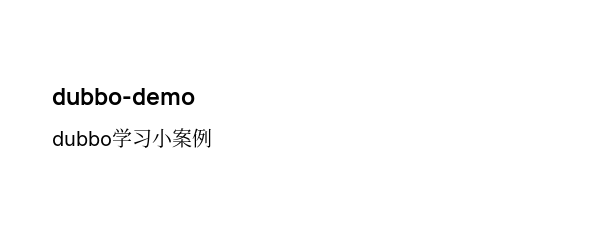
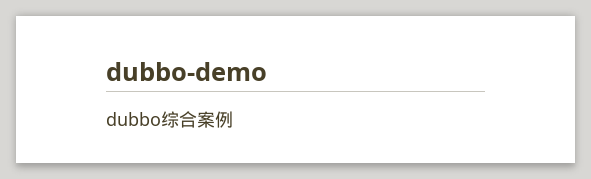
- dubbo学习小案例
+ dubbo综合案例

